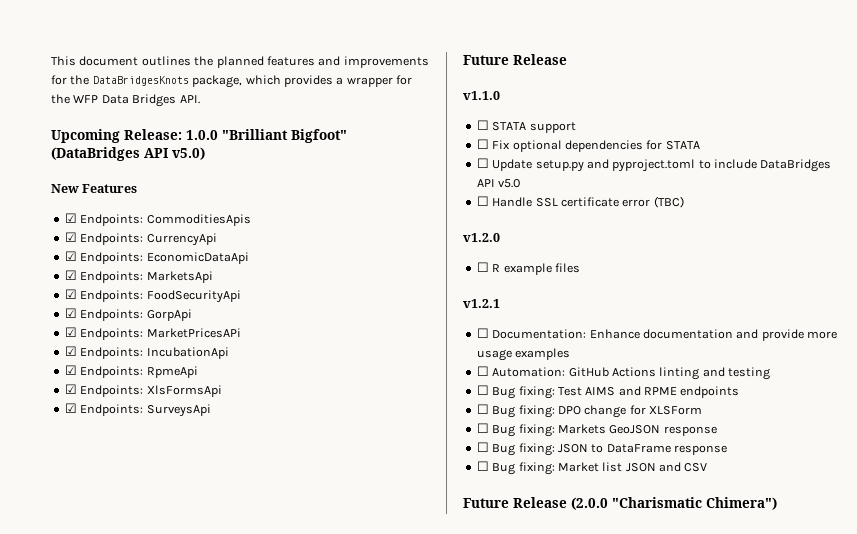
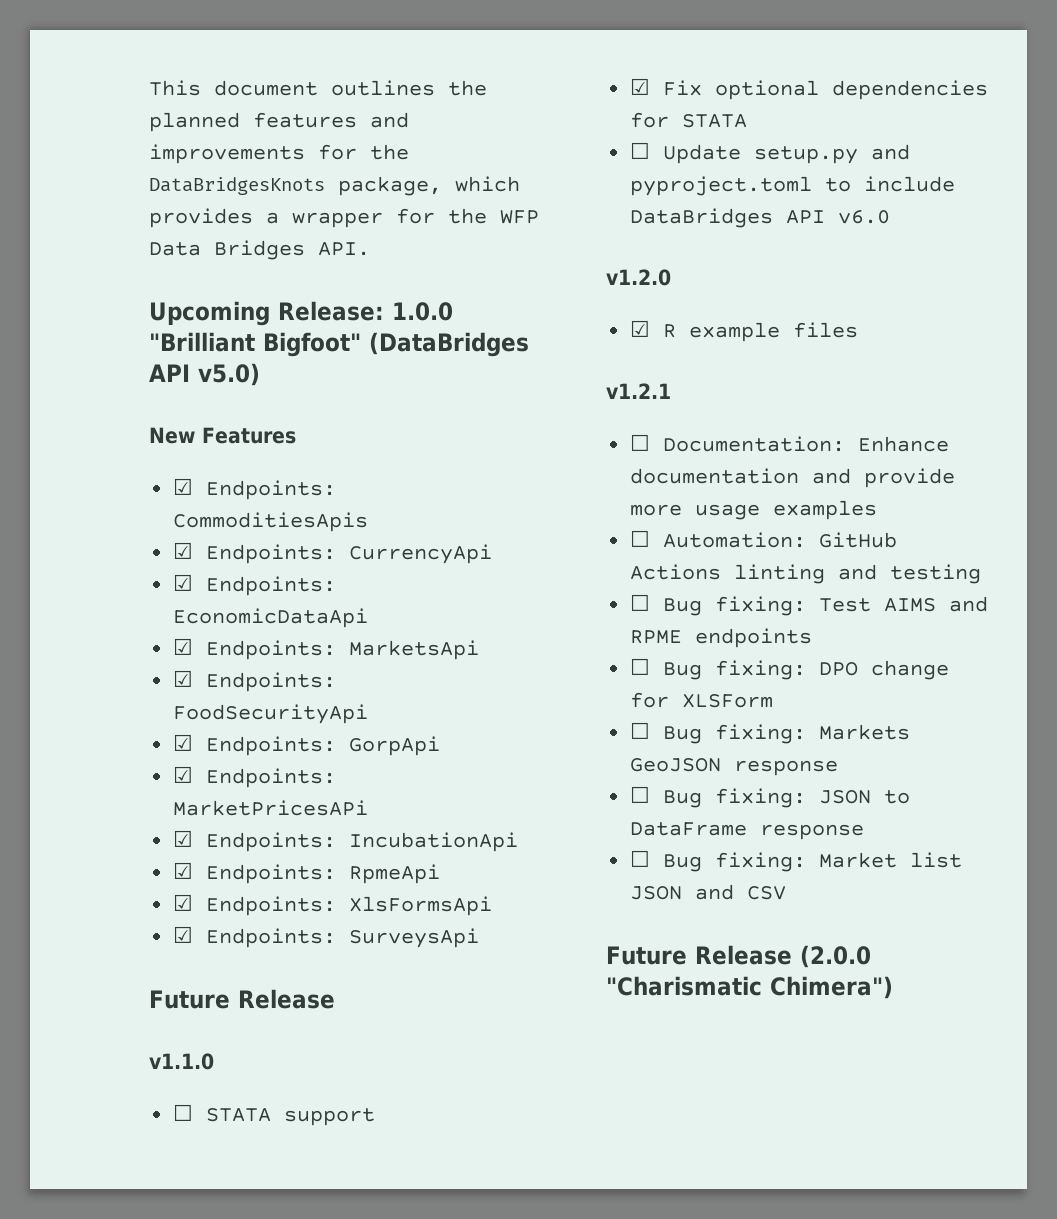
- ☐ Fix optional dependencies for STATA
+ ☑ Fix optional dependencies for STATA
- ☐ Update setup.py and pyproject.toml to include DataBridges API v5.0
- ☐ Handle SSL certificate error (TBC)
+ ☐ Update setup.py and pyproject.toml to include DataBridges API v6.0
- ☐ R example files
+ ☑ R example files

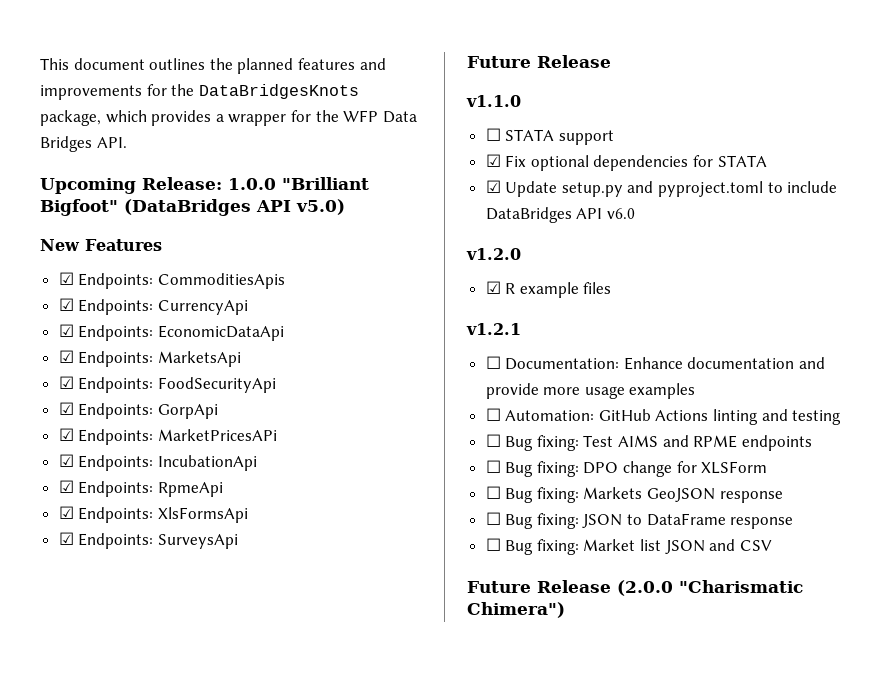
- ☐ Update setup.py and pyproject.toml to include DataBridges API v6.0
+ ☑ Update setup.py and pyproject.toml to include DataBridges API v6.0

